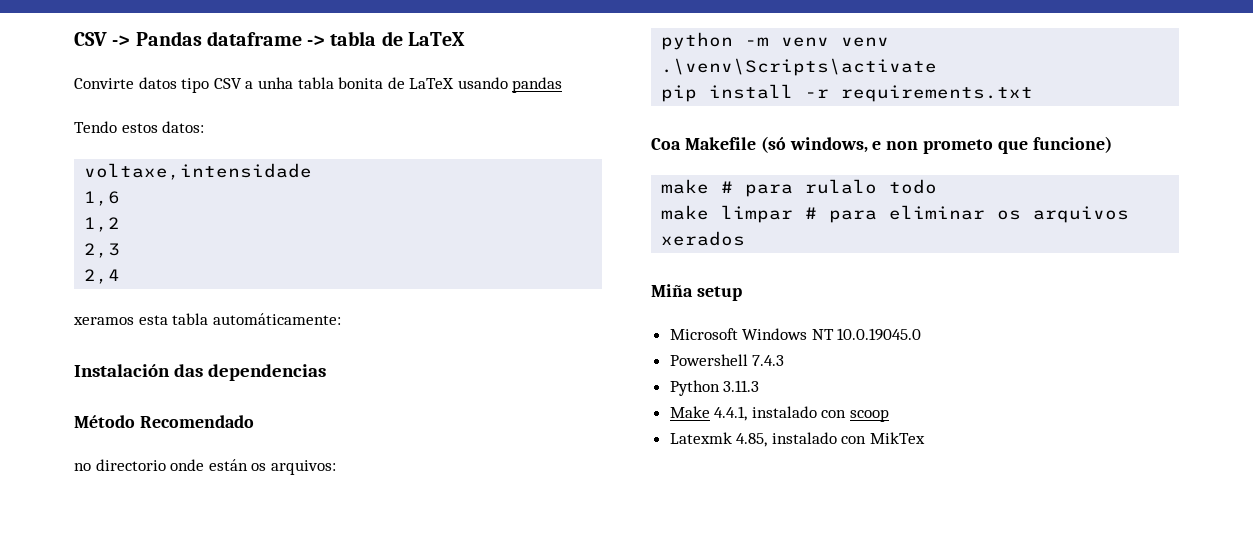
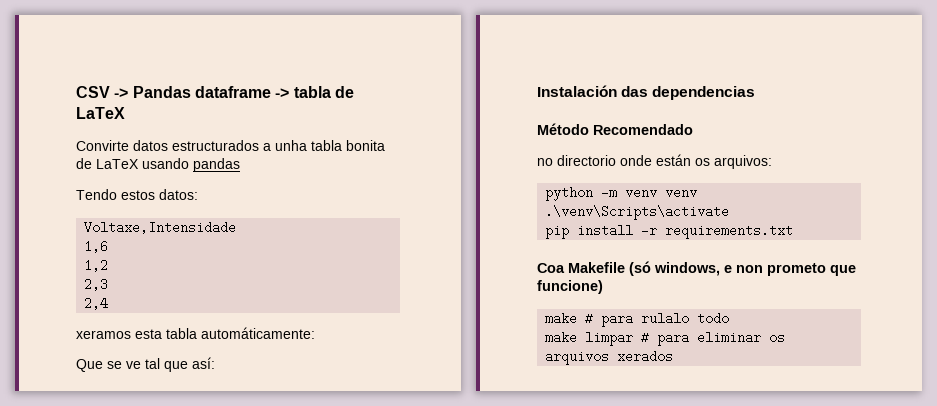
- Convirte datos tipo CSV a unha tabla bonita de LaTeX usando pandas
+ Convirte datos estructurados a unha tabla bonita de LaTeX usando pandas
- voltaxe,intensidade
+ Voltaxe,Intensidade
+ Que se ve tal que así:
- Miña setup
- Microsoft Windows NT 10.0.19045.0
- Powershell 7.4.3
- Python 3.11.3
- Make 4.4.1, instalado con scoop
- Latexmk 4.85, instalado con MikTex

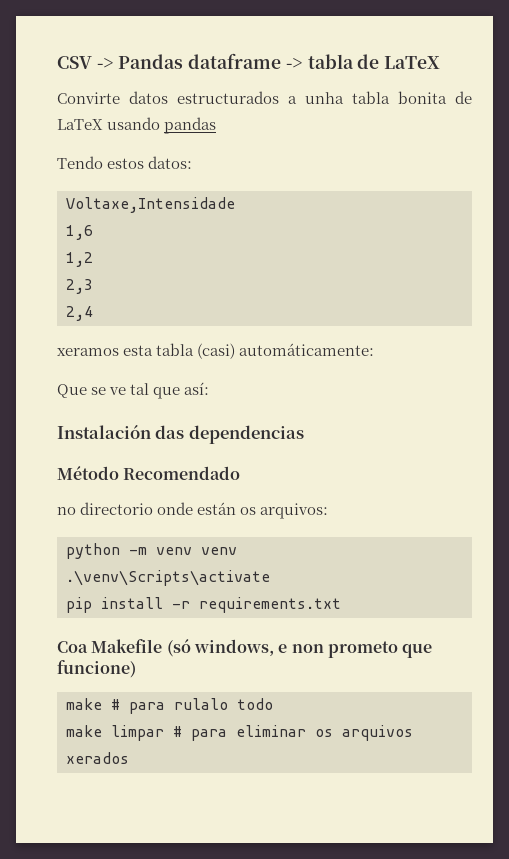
- xeramos esta tabla automáticamente:
+ xeramos esta tabla (casi) automáticamente:

